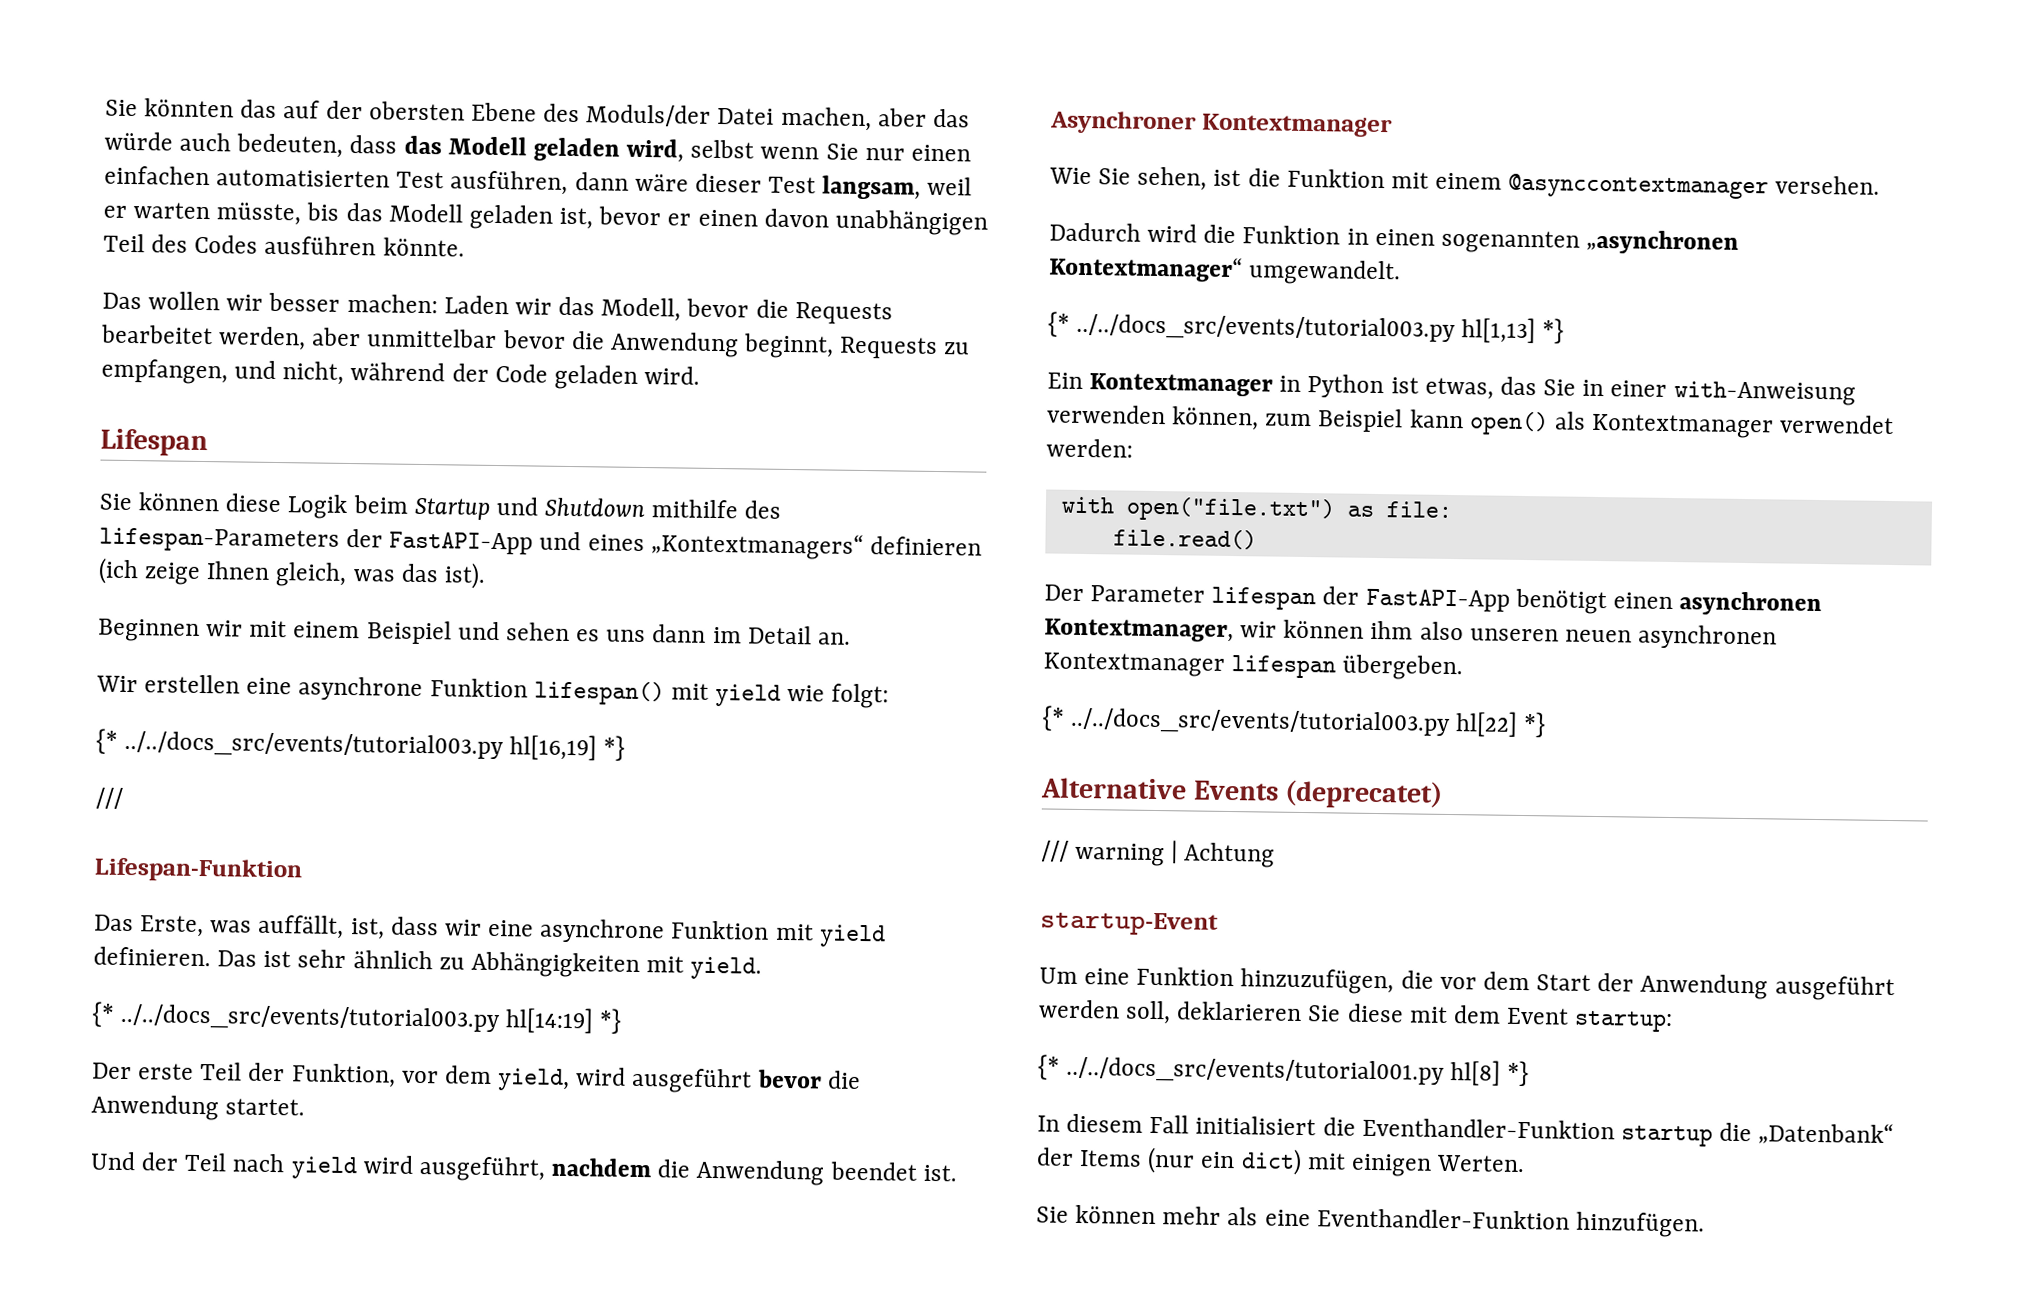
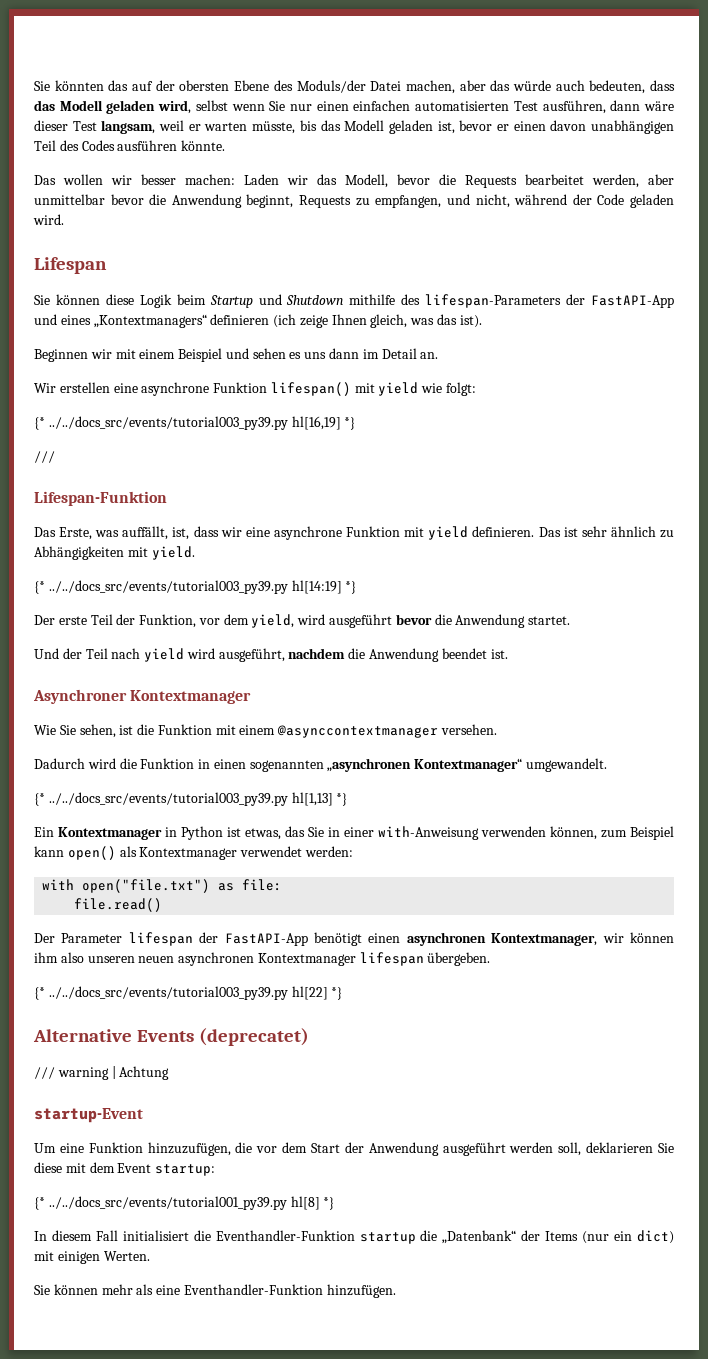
- {* ../../docs_src/events/tutorial003.py hl[16,19] *}
+ {* ../../docs_src/events/tutorial003_py39.py hl[16,19] *}
- {* ../../docs_src/events/tutorial003.py hl[14:19] *}
+ {* ../../docs_src/events/tutorial003_py39.py hl[14:19] *}
- {* ../../docs_src/events/tutorial003.py hl[1,13] *}
+ {* ../../docs_src/events/tutorial003_py39.py hl[1,13] *}
- {* ../../docs_src/events/tutorial003.py hl[22] *}
+ {* ../../docs_src/events/tutorial003_py39.py hl[22] *}
- {* ../../docs_src/events/tutorial001.py hl[8] *}
+ {* ../../docs_src/events/tutorial001_py39.py hl[8] *}

